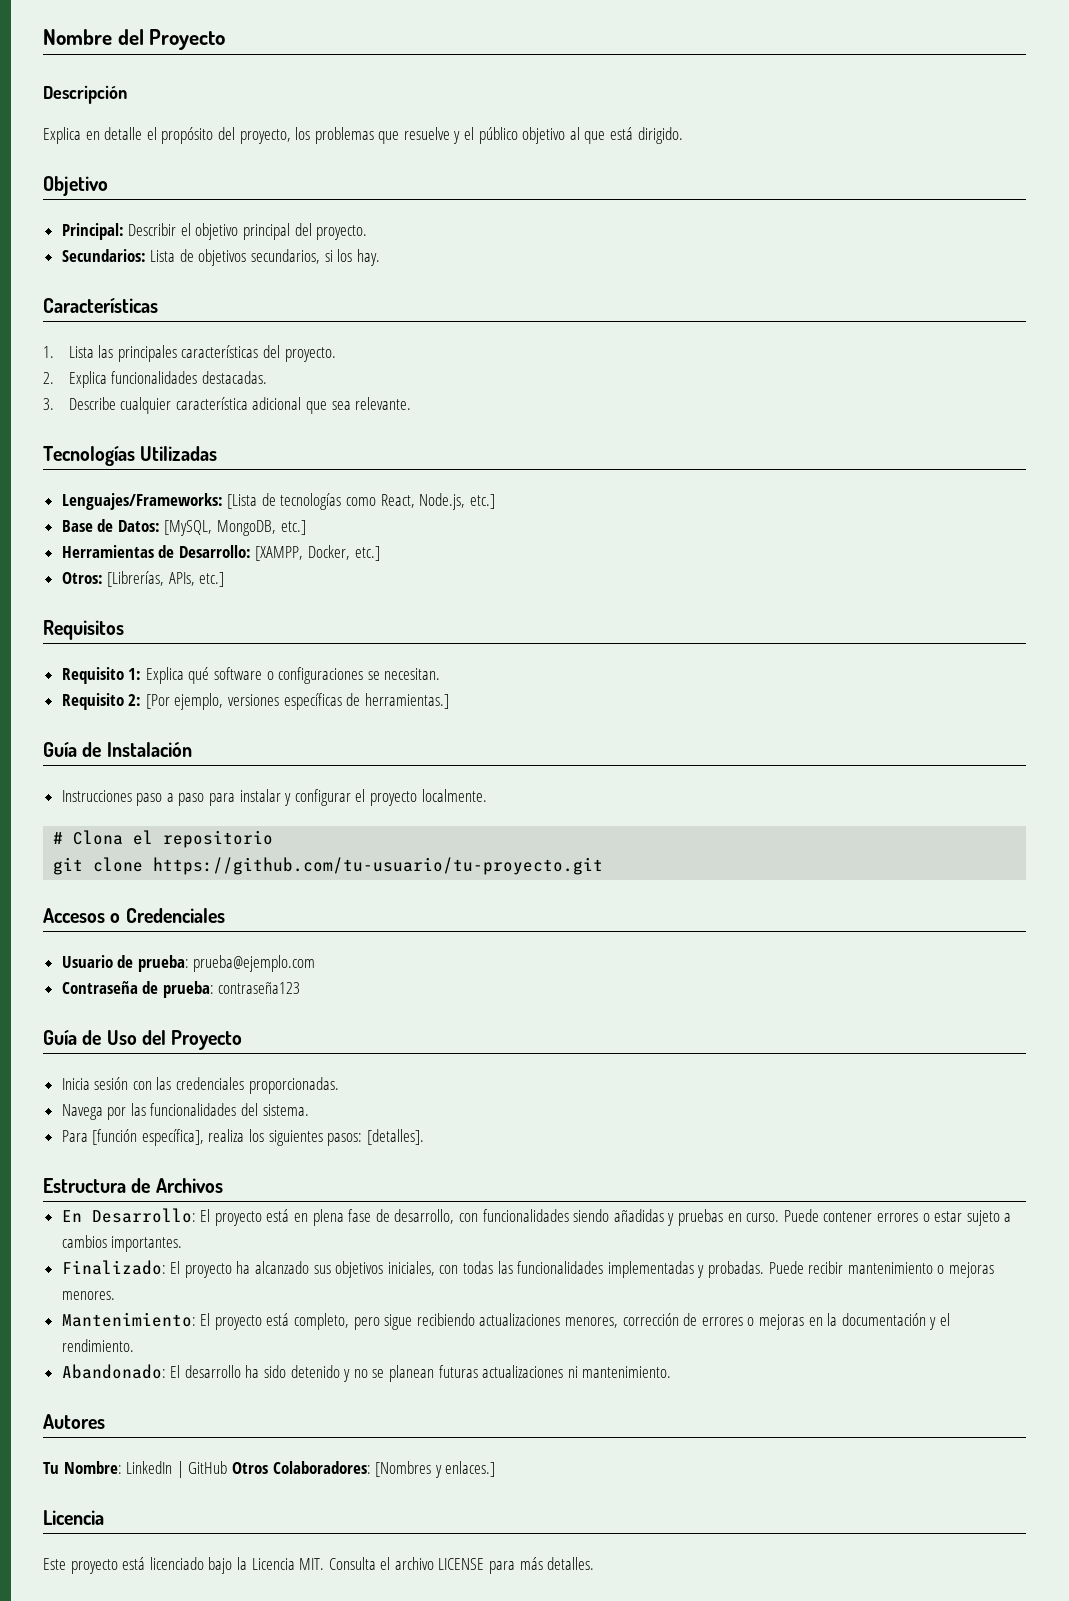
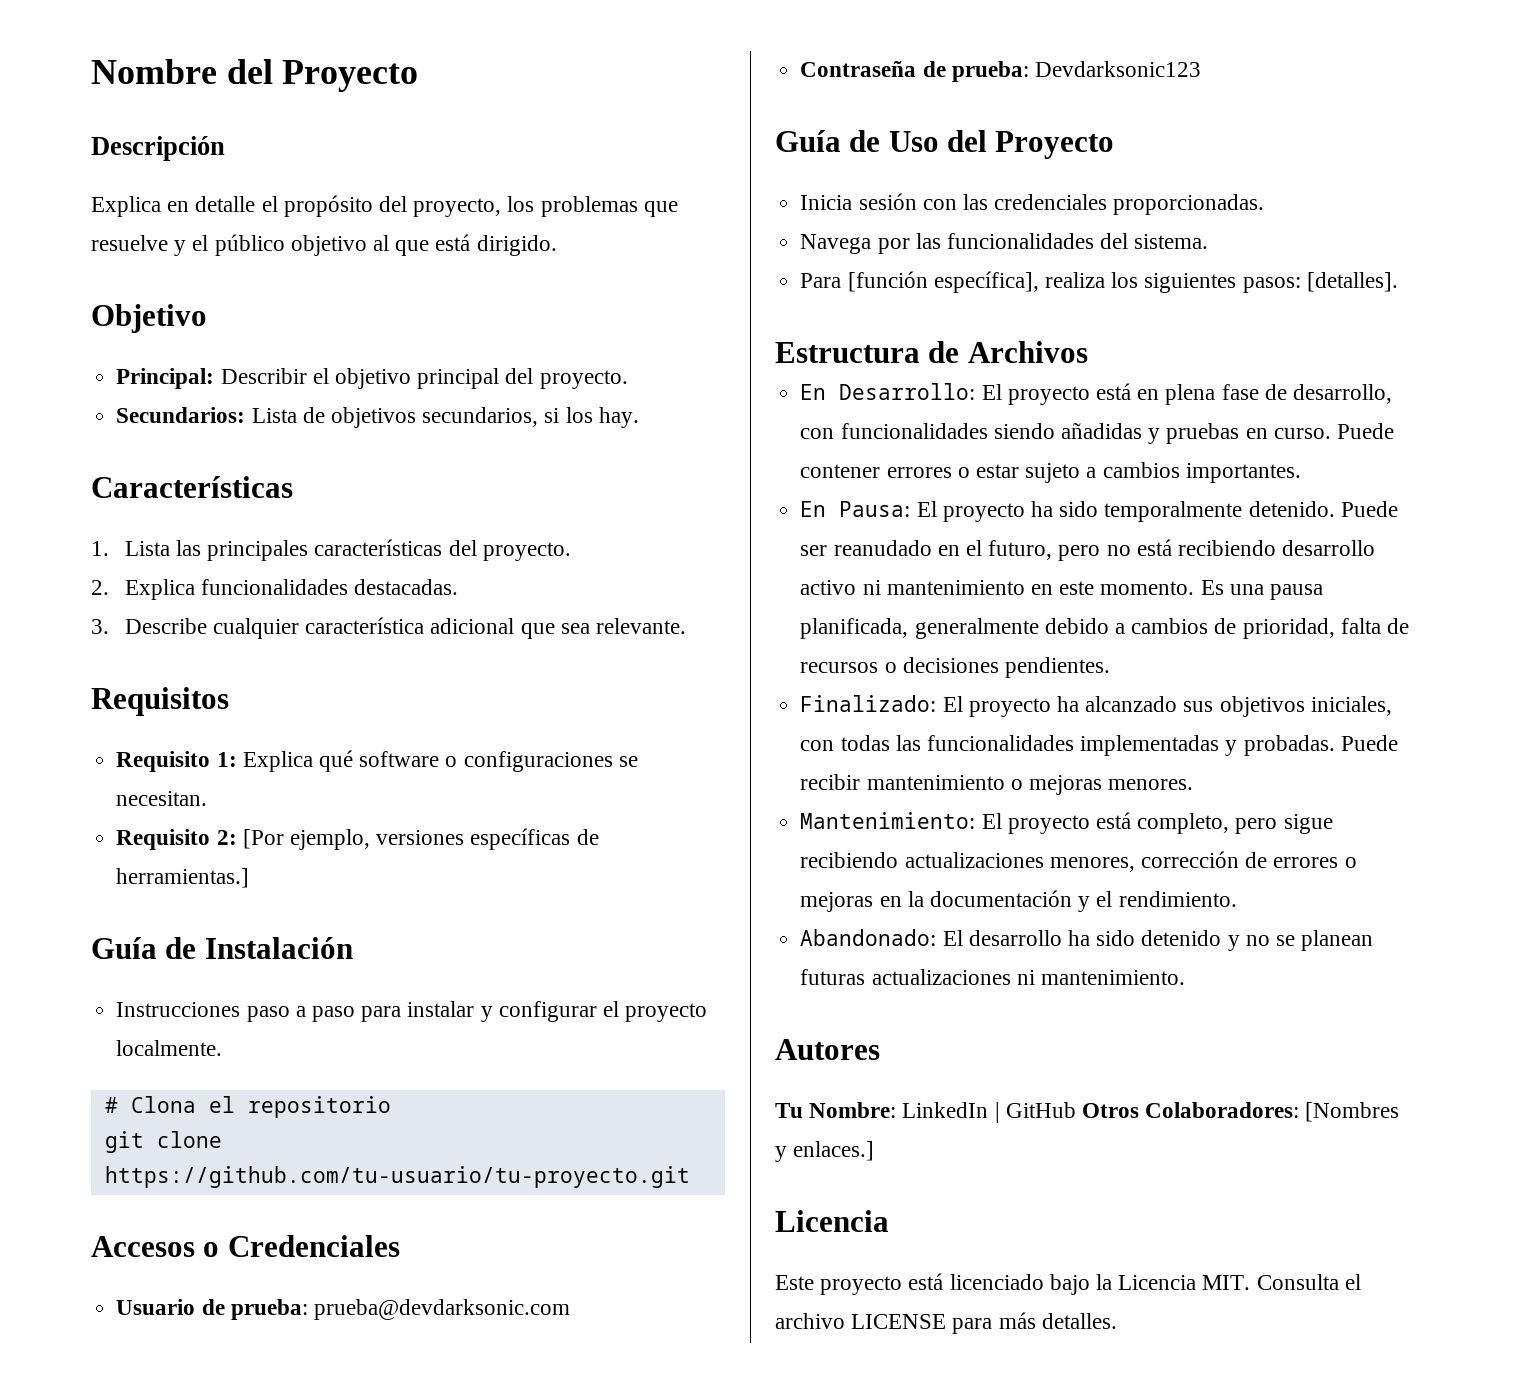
- Tecnologías Utilizadas
- Lenguajes/Frameworks: [Lista de tecnologías como React, Node.js, etc.]
- Base de Datos: [MySQL, MongoDB, etc.]
- Herramientas de Desarrollo: [XAMPP, Docker, etc.]
- Otros: [Librerías, APIs, etc.]
- Usuario de prueba: prueba@ejemplo.com
+ Usuario de prueba: prueba@devdarksonic.com
- Contraseña de prueba: contraseña123
+ Contraseña de prueba: Devdarksonic123
+ En Pausa: El proyecto ha sido temporalmente detenido. Puede ser reanudado en el futuro, pero no está recibiendo desarrollo activo ni mantenimiento en este momento. Es una pausa planificada, generalmente debido a cambios de prioridad, falta de recursos o decisiones pendientes.

